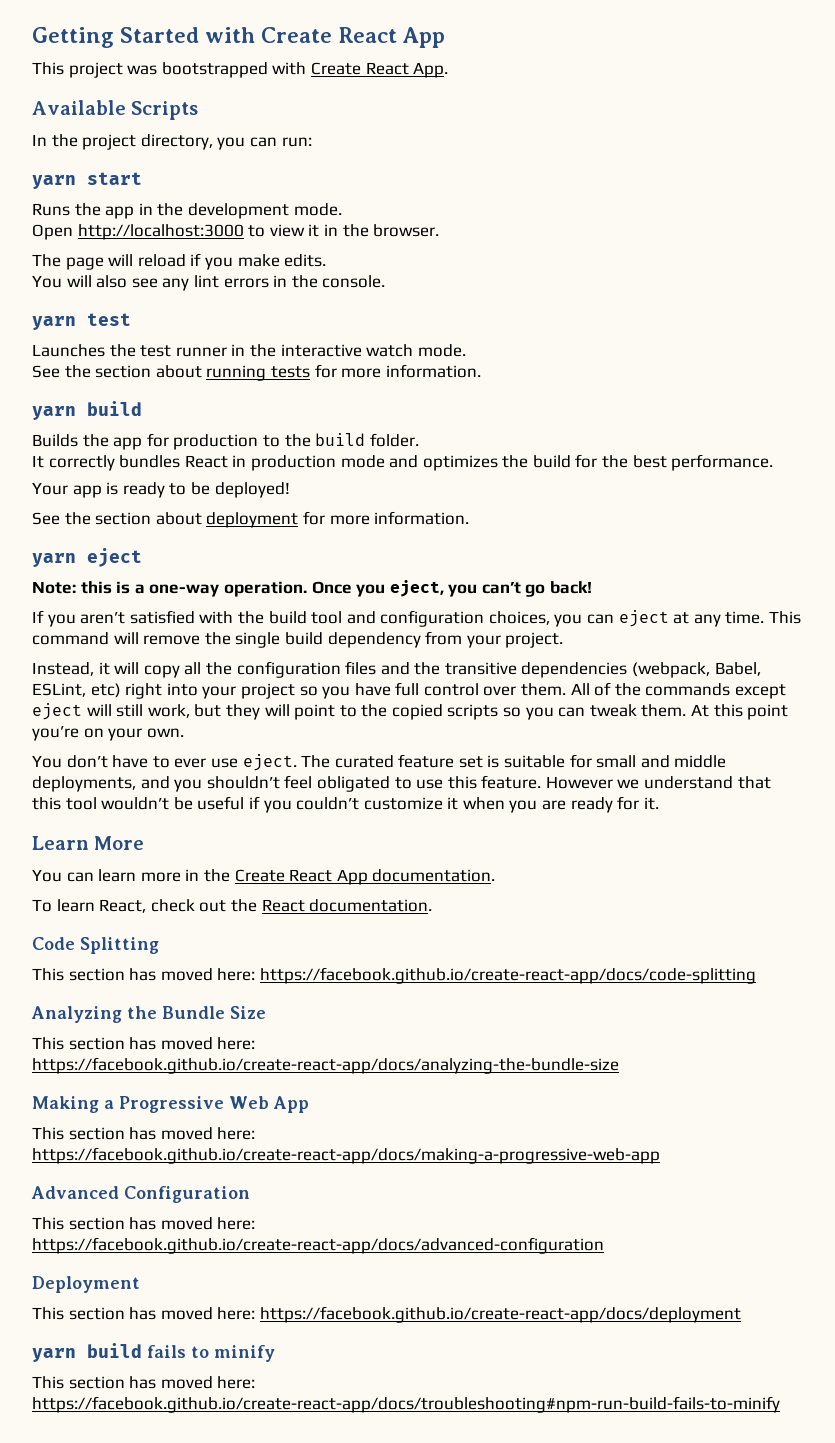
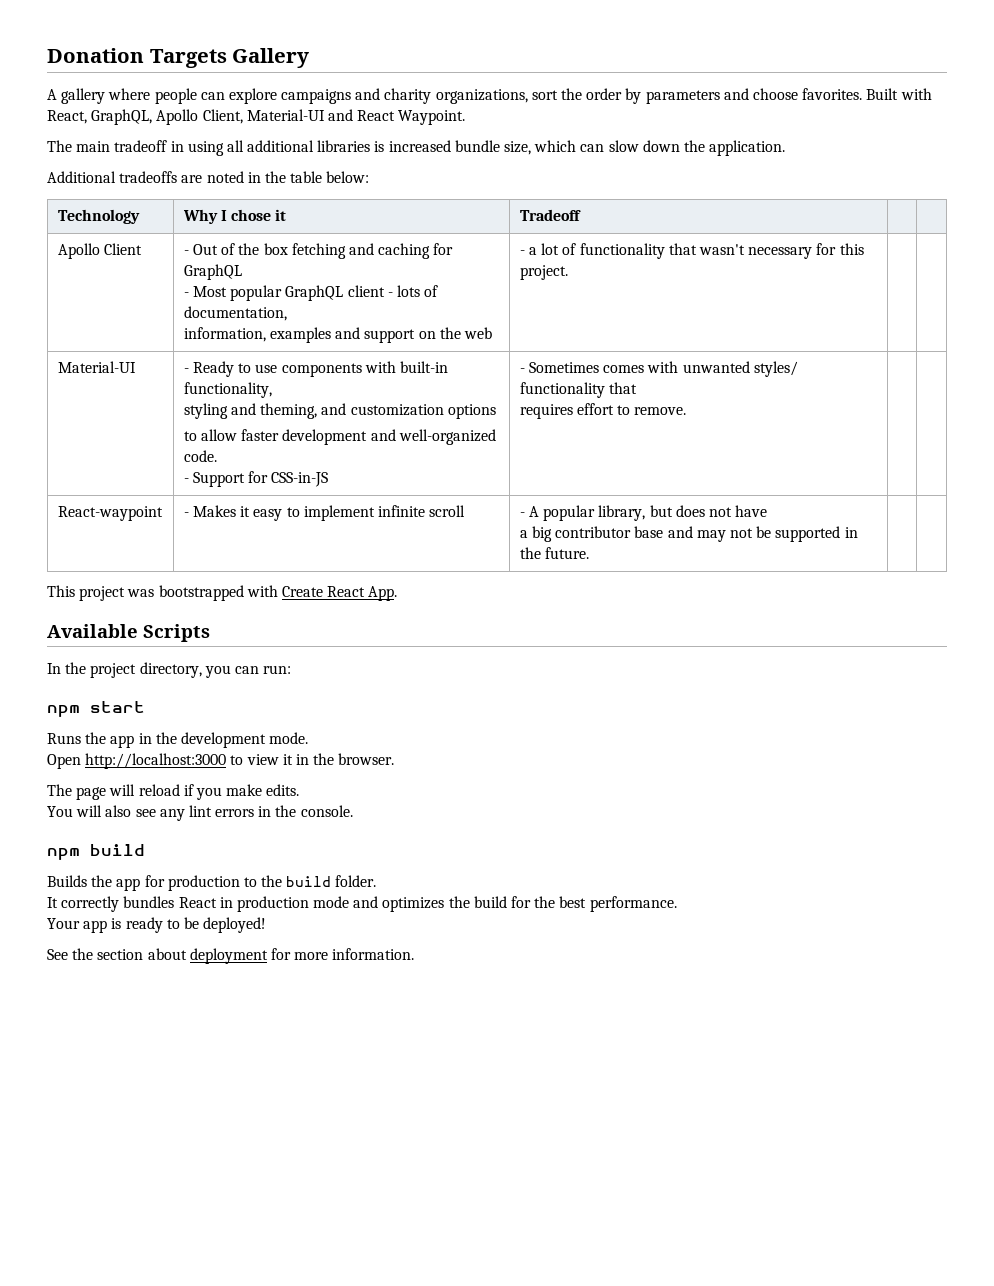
- Getting Started with Create React App
+ Donation Targets Gallery
+ A gallery where people can explore campaigns and charity organizations, sort the order by parameters and choose favorites. Built with React, GraphQL, Apollo Client, Material-UI and React Waypoint.
+ The main tradeoff in using all additional libraries is increased bundle size, which can slow down the application.
+ Additional tradeoffs are noted in the table below:
+ Technology | Why I chose it | Tradeoff | |
+ Apollo Client | - Out of the box fetching and caching for GraphQL
+ - Most popular GraphQL client - lots of documentation,
+ information, examples and support on the web | - a lot of functionality that wasn't necessary for this project. | |
+ Material-UI | - Ready to use components with built-in functionality,
+ styling and theming, and customization options
+ to allow faster development and well-organized code.
+ - Support for CSS-in-JS | - Sometimes comes with unwanted styles/ functionality that
+ requires effort to remove. | |
+ React-waypoint | - Makes it easy to implement infinite scroll | - A popular library, but does not have
+ a big contributor base and may not be supported in the future. | |
- yarn start
+ npm start
- yarn test
- Launches the test runner in the interactive watch mode.
- See the section about running tests for more information.
- yarn build
+ npm build
- yarn eject
- Note: this is a one-way operation. Once you eject, you can’t go back!
- If you aren’t satisfied with the build tool and configuration choices, you can eject at any time. This command will remove the single build dependency from your project.
- Instead, it will copy all the configuration files and the transitive dependencies (webpack, Babel, ESLint, etc) right into your project so you have full control over them. All of the commands except eject will still work, but they will point to the copied scripts so you can tweak them. At this point you’re on your own.
- You don’t have to ever use eject. The curated feature set is suitable for small and middle deployments, and you shouldn’t feel obligated to use this feature. However we understand that this tool wouldn’t be useful if you couldn’t customize it when you are ready for it.
- Learn More
- You can learn more in the Create React App documentation.
- To learn React, check out the React documentation.
- Code Splitting
- This section has moved here: https://facebook.github.io/create-react-app/docs/code-splitting
- Analyzing the Bundle Size
- This section has moved here: https://facebook.github.io/create-react-app/docs/analyzing-the-bundle-size
- Making a Progressive Web App
- This section has moved here: https://facebook.github.io/create-react-app/docs/making-a-progressive-web-app
- Advanced Configuration
- This section has moved here: https://facebook.github.io/create-react-app/docs/advanced-configuration
- Deployment
- This section has moved here: https://facebook.github.io/create-react-app/docs/deployment
- yarn build fails to minify
- This section has moved here: https://facebook.github.io/create-react-app/docs/troubleshooting#npm-run-build-fails-to-minify

